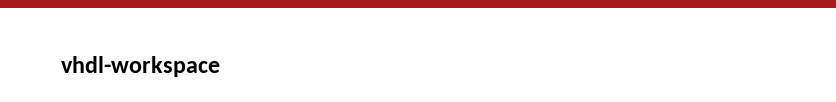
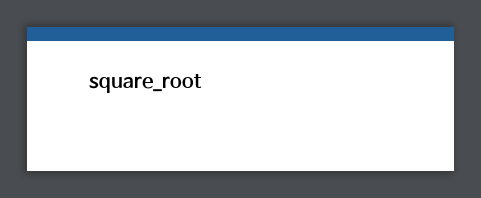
- vhdl-workspace
+ square_root

